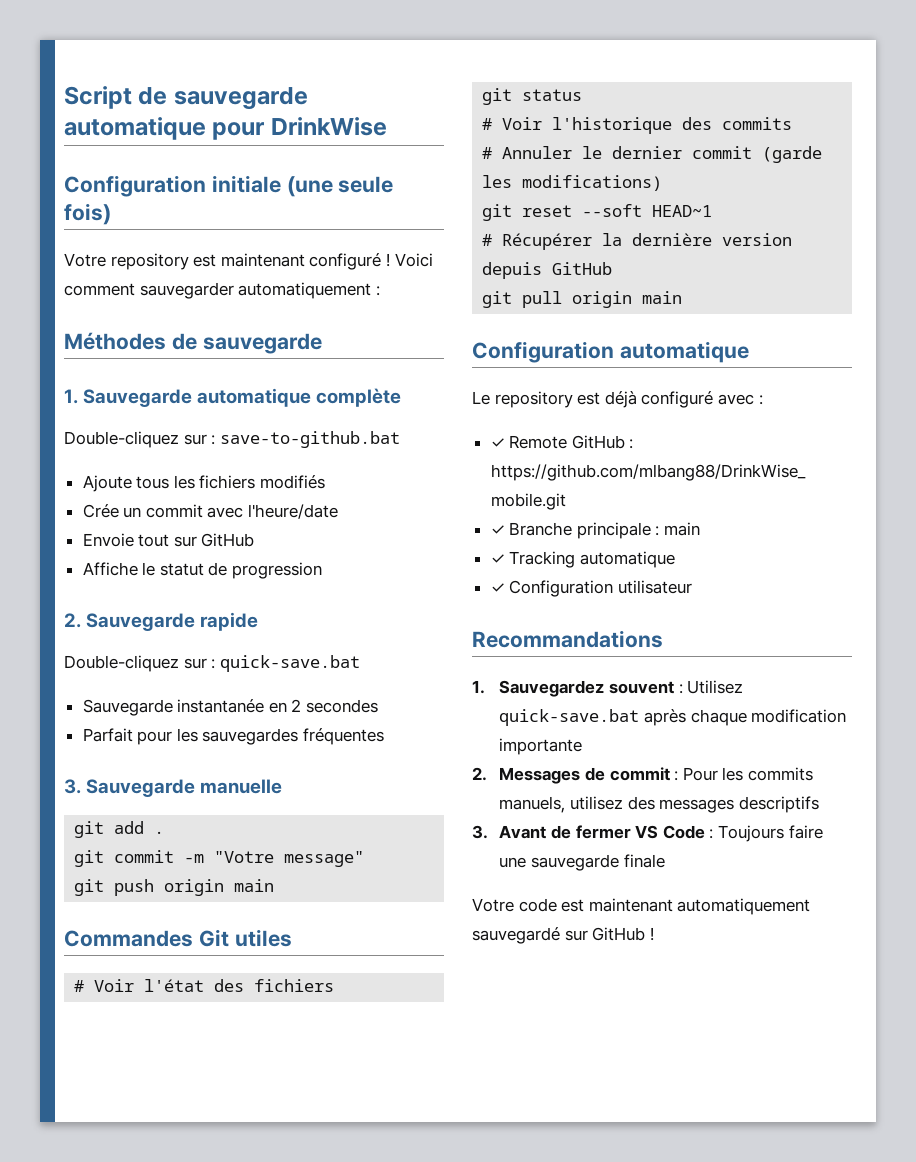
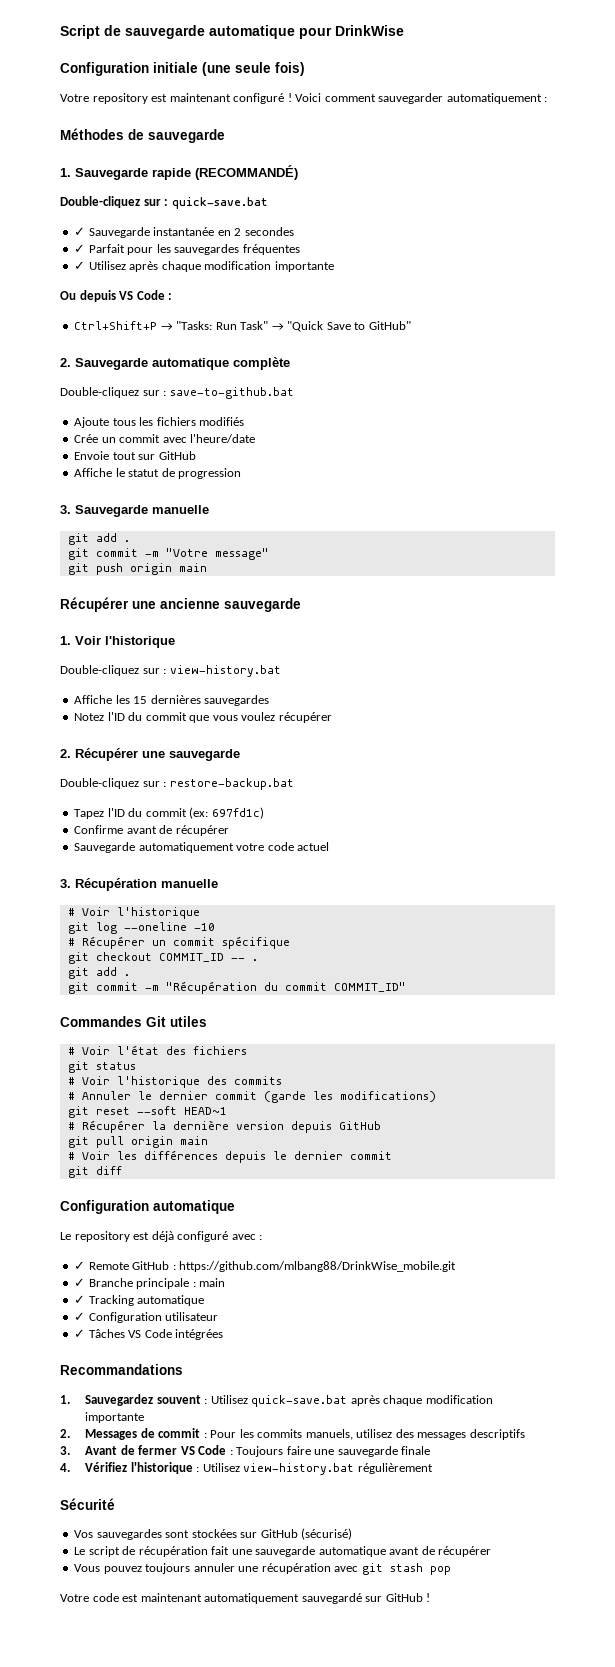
- 1. Sauvegarde automatique complète
+ 1. Sauvegarde rapide (RECOMMANDÉ)
+ Double-cliquez sur : quick-save.bat
+ ✓ Sauvegarde instantanée en 2 secondes
+ ✓ Parfait pour les sauvegardes fréquentes
+ ✓ Utilisez après chaque modification importante
+ Ou depuis VS Code :
+ Ctrl+Shift+P → "Tasks: Run Task" → "Quick Save to GitHub"
+ 2. Sauvegarde automatique complète
- 2. Sauvegarde rapide
- Double-cliquez sur : quick-save.bat
- Sauvegarde instantanée en 2 secondes
- Parfait pour les sauvegardes fréquentes
+ Récupérer une ancienne sauvegarde
+ 1. Voir l'historique
+ Double-cliquez sur : view-history.bat
+ Affiche les 15 dernières sauvegardes
+ Notez l'ID du commit que vous voulez récupérer
+ 2. Récupérer une sauvegarde
+ Double-cliquez sur : restore-backup.bat
+ Tapez l'ID du commit (ex: 697fd1c)
+ Confirme avant de récupérer
+ Sauvegarde automatiquement votre code actuel
+ 3. Récupération manuelle
+ # Voir l'historique
+ git log --oneline -10
+ # Récupérer un commit spécifique
+ git checkout COMMIT_ID -- .
+ git add .
+ git commit -m "Récupération du commit COMMIT_ID"
+ # Voir les différences depuis le dernier commit
+ git diff
+ ✓ Tâches VS Code intégrées
+ 4. Vérifiez l'historique : Utilisez view-history.bat régulièrement
+ Sécurité
+ Vos sauvegardes sont stockées sur GitHub (sécurisé)
+ Le script de récupération fait une sauvegarde automatique avant de récupérer
+ Vous pouvez toujours annuler une récupération avec git stash pop

